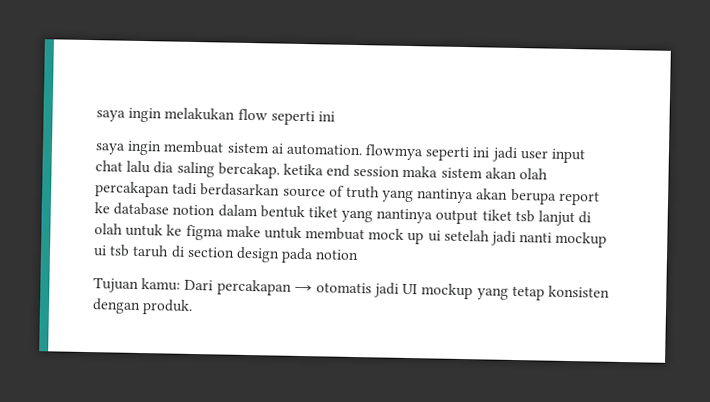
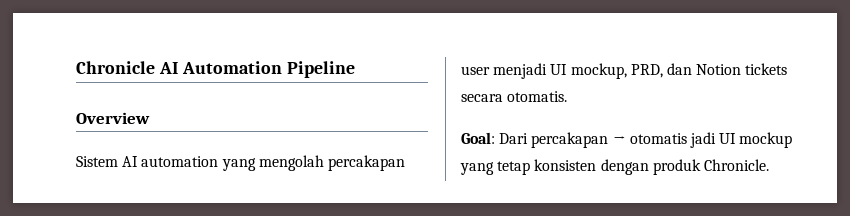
- saya ingin melakukan flow seperti ini
- saya ingin membuat sistem ai automation. flowmya seperti ini jadi user input chat lalu dia saling bercakap. ketika end session maka sistem akan olah percakapan tadi berdasarkan source of truth yang nantinya akan berupa report ke database notion dalam bentuk tiket yang nantinya output tiket tsb lanjut di olah untuk ke figma make untuk membuat mock up ui setelah jadi nanti mockup ui tsb taruh di section design pada notion
- Tujuan kamu: Dari percakapan → otomatis jadi UI mockup yang tetap konsisten dengan produk.
+ Chronicle AI Automation Pipeline
+ Overview
+ Sistem AI automation yang mengolah percakapan user menjadi UI mockup, PRD, dan Notion tickets secara otomatis.
+ Goal: Dari percakapan → otomatis jadi UI mockup yang tetap konsisten dengan produk Chronicle.

